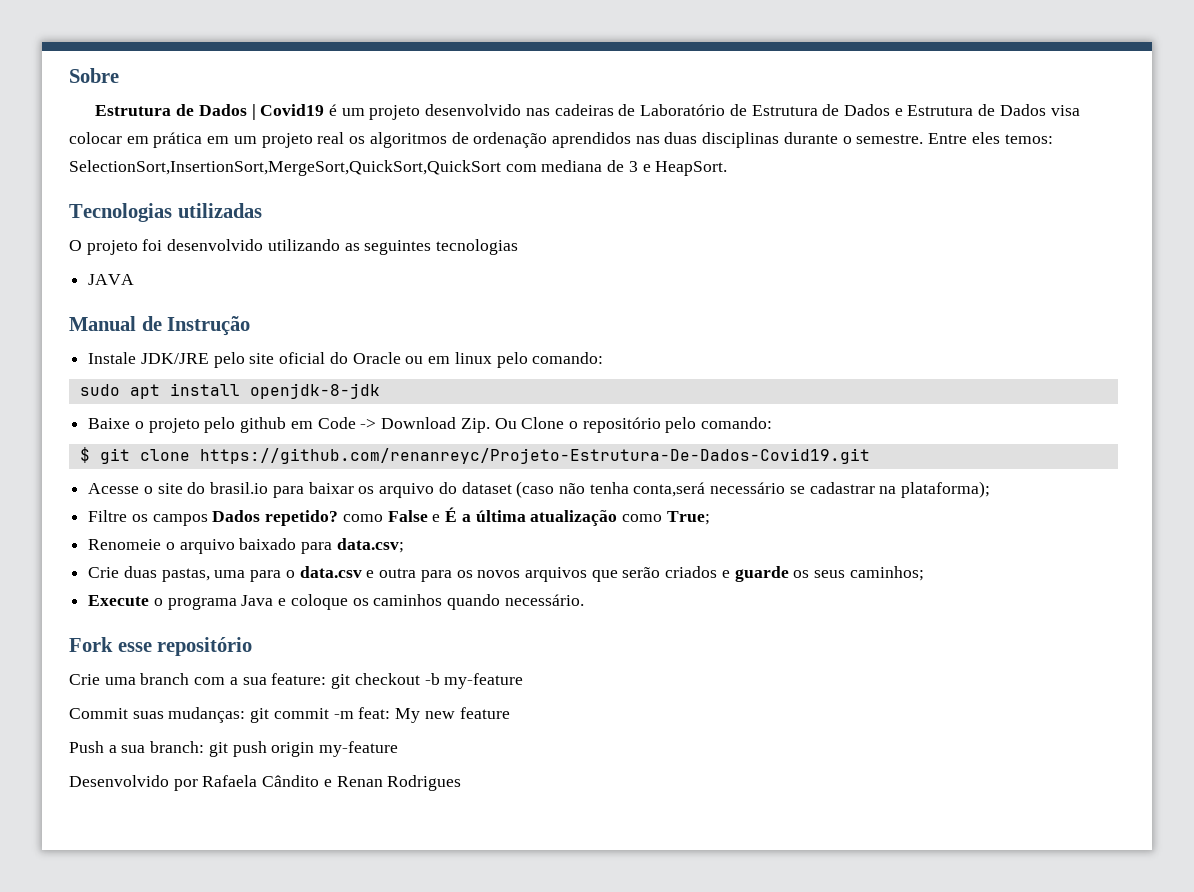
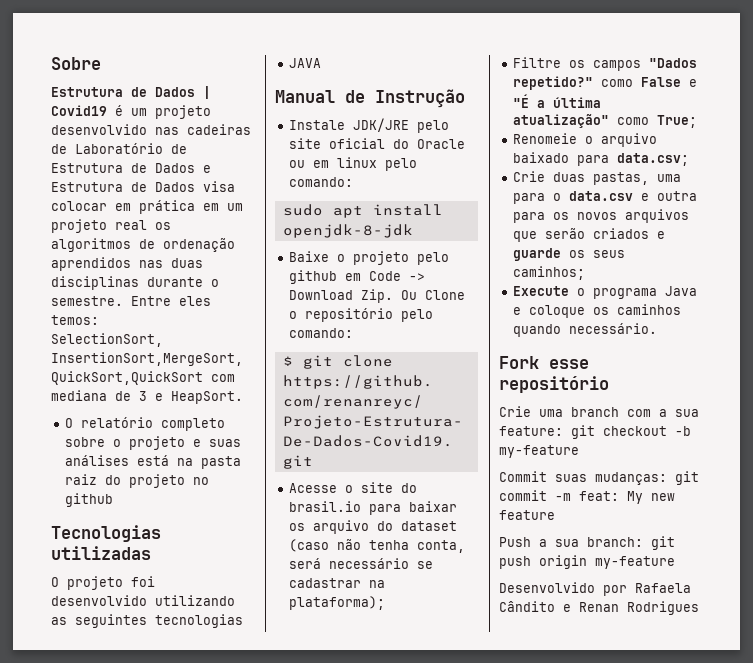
+ O relatório completo sobre o projeto e suas análises está na pasta raiz do projeto no github
- Acesse o site do brasil.io para baixar os arquivo do dataset (caso não tenha conta,será necessário se cadastrar na plataforma);
+ Acesse o site do brasil.io para baixar os arquivo do dataset (caso não tenha conta, será necessário se cadastrar na plataforma);
- Filtre os campos Dados repetido? como False e É a última atualização como True;
+ Filtre os campos "Dados repetido?" como False e "É a última atualização" como True;

